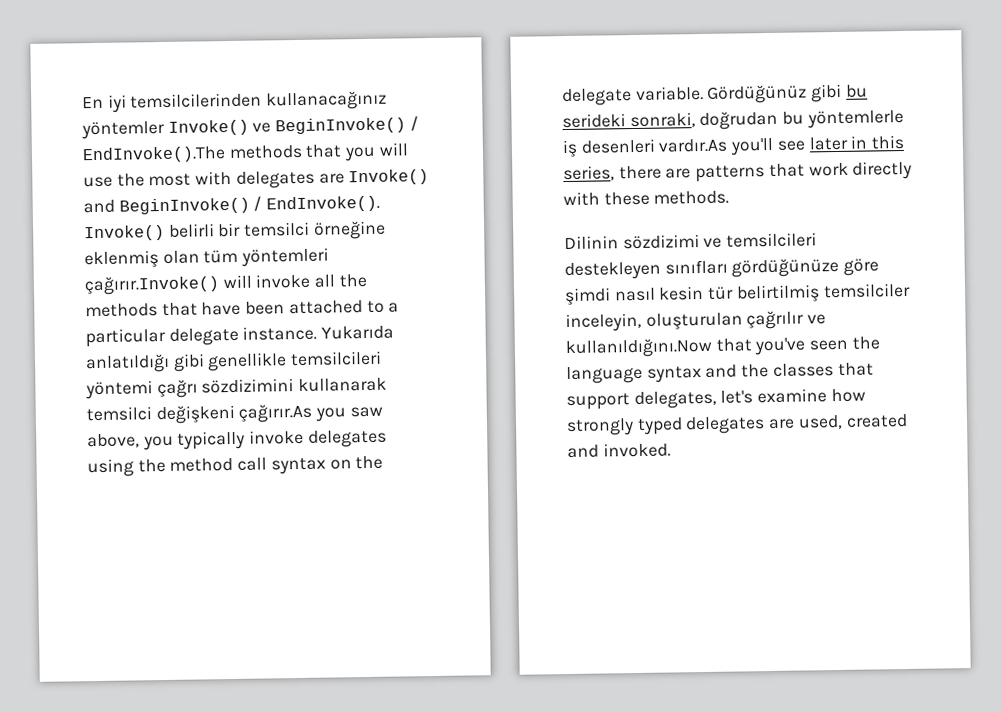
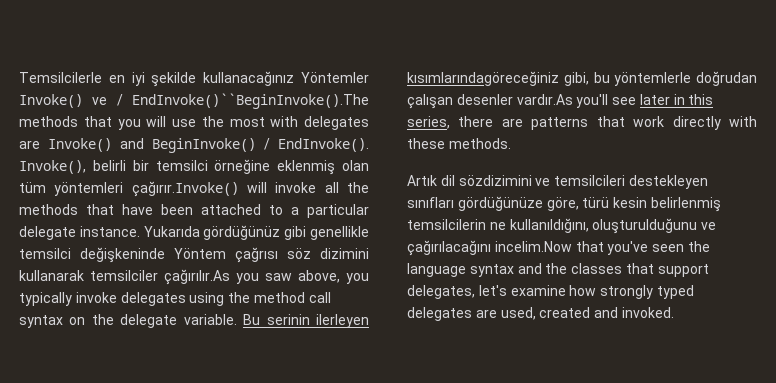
- En iyi temsilcilerinden kullanacağınız yöntemler Invoke() ve BeginInvoke() / EndInvoke().The methods that you will use the most with delegates are Invoke() and BeginInvoke() / EndInvoke().
+ Temsilcilerle en iyi şekilde kullanacağınız Yöntemler Invoke() ve / EndInvoke()``BeginInvoke().The methods that you will use the most with delegates are Invoke() and BeginInvoke() / EndInvoke().
- Invoke() belirli bir temsilci örneğine eklenmiş olan tüm yöntemleri çağırır.Invoke() will invoke all the methods that have been attached to a particular delegate instance.
+ Invoke(), belirli bir temsilci örneğine eklenmiş olan tüm yöntemleri çağırır.Invoke() will invoke all the methods that have been attached to a particular delegate instance.
- Yukarıda anlatıldığı gibi genellikle temsilcileri yöntemi çağrı sözdizimini kullanarak temsilci değişkeni çağırır.As you saw above, you typically invoke delegates using the method call syntax on the delegate variable.
+ Yukarıda gördüğünüz gibi genellikle temsilci değişkeninde Yöntem çağrısı söz dizimini kullanarak temsilciler çağırılır.As you saw above, you typically invoke delegates using the method call syntax on the delegate variable.
- Gördüğünüz gibi bu serideki sonraki, doğrudan bu yöntemlerle iş desenleri vardır.As you'll see later in this series, there are patterns that work directly with these methods.
+ Bu serinin ilerleyen kısımlarındagöreceğiniz gibi, bu yöntemlerle doğrudan çalışan desenler vardır.As you'll see later in this series, there are patterns that work directly with these methods.
- Dilinin sözdizimi ve temsilcileri destekleyen sınıfları gördüğünüze göre şimdi nasıl kesin tür belirtilmiş temsilciler inceleyin, oluşturulan çağrılır ve kullanıldığını.Now that you've seen the language syntax and the classes that support delegates, let's examine how strongly typed delegates are used, created and invoked.
+ Artık dil sözdizimini ve temsilcileri destekleyen sınıfları gördüğünüze göre, türü kesin belirlenmiş temsilcilerin ne kullanıldığını, oluşturulduğunu ve çağırılacağını incelim.Now that you've seen the language syntax and the classes that support delegates, let's examine how strongly typed delegates are used, created and invoked.

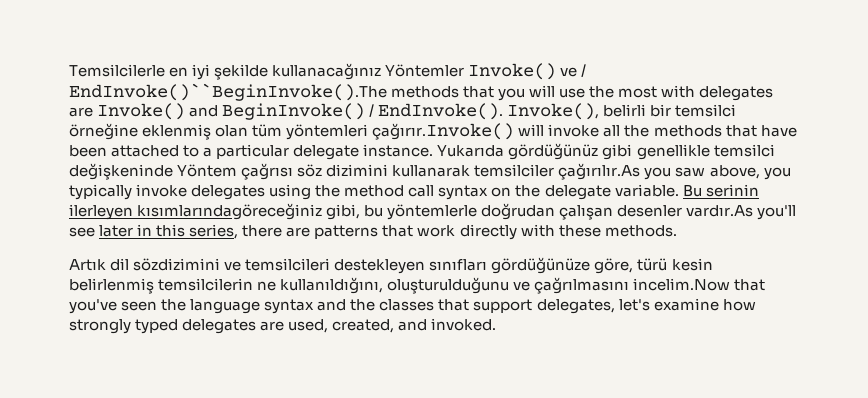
- Artık dil sözdizimini ve temsilcileri destekleyen sınıfları gördüğünüze göre, türü kesin belirlenmiş temsilcilerin ne kullanıldığını, oluşturulduğunu ve çağırılacağını incelim.Now that you've seen the language syntax and the classes that support delegates, let's examine how strongly typed delegates are used, created and invoked.
+ Artık dil sözdizimini ve temsilcileri destekleyen sınıfları gördüğünüze göre, türü kesin belirlenmiş temsilcilerin ne kullanıldığını, oluşturulduğunu ve çağrılmasını incelim.Now that you've seen the language syntax and the classes that support delegates, let's examine how strongly typed delegates are used, created, and invoked.

